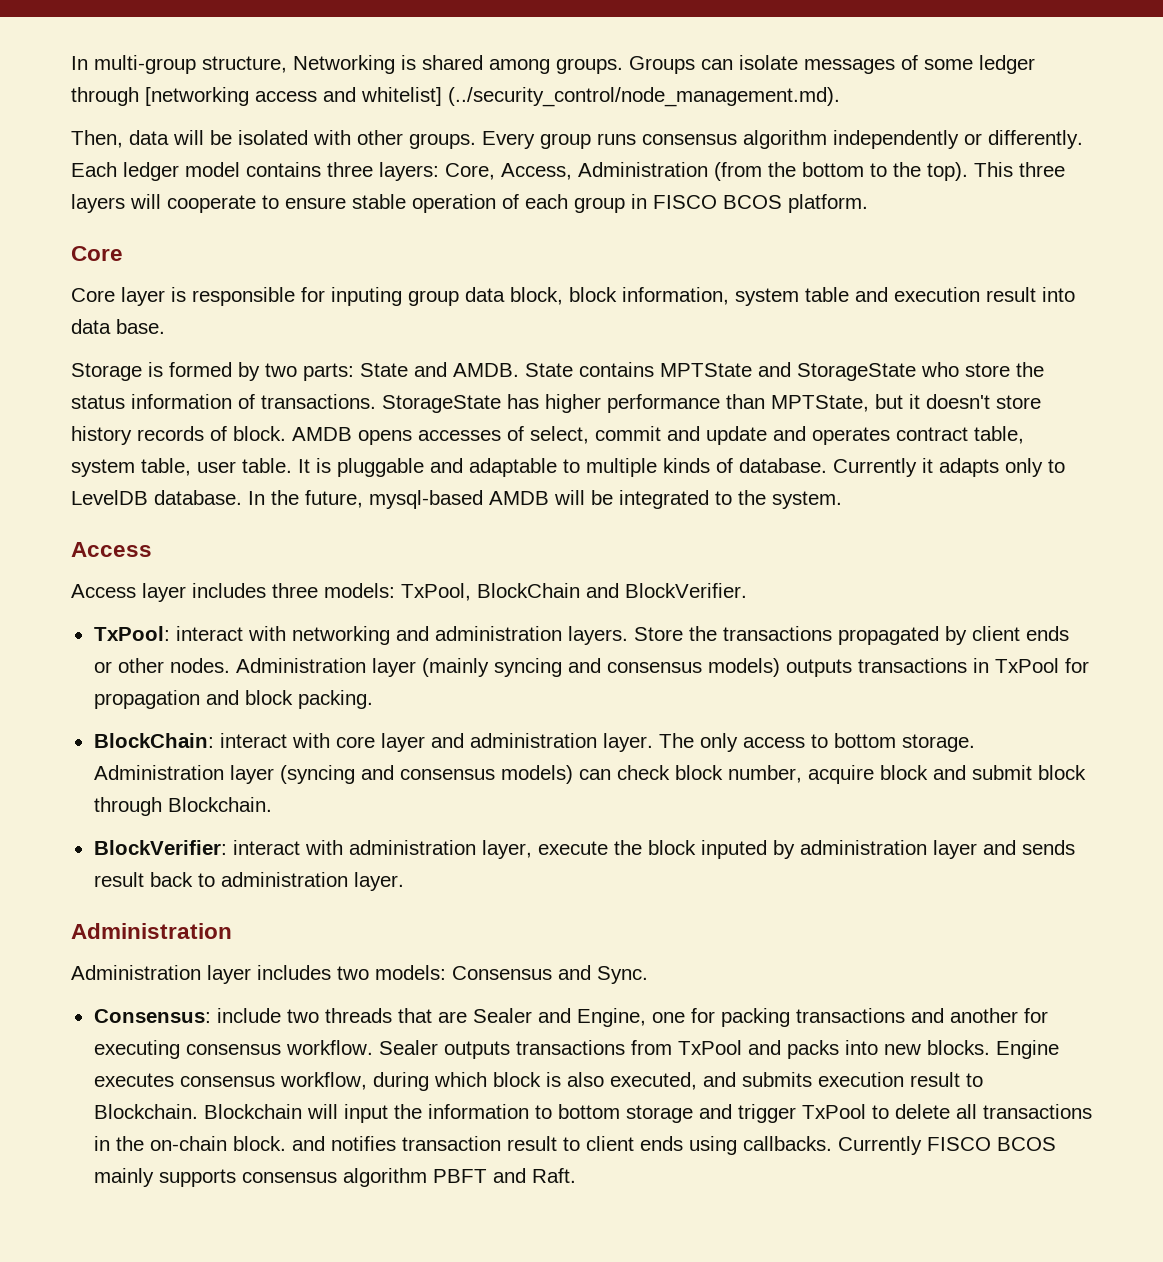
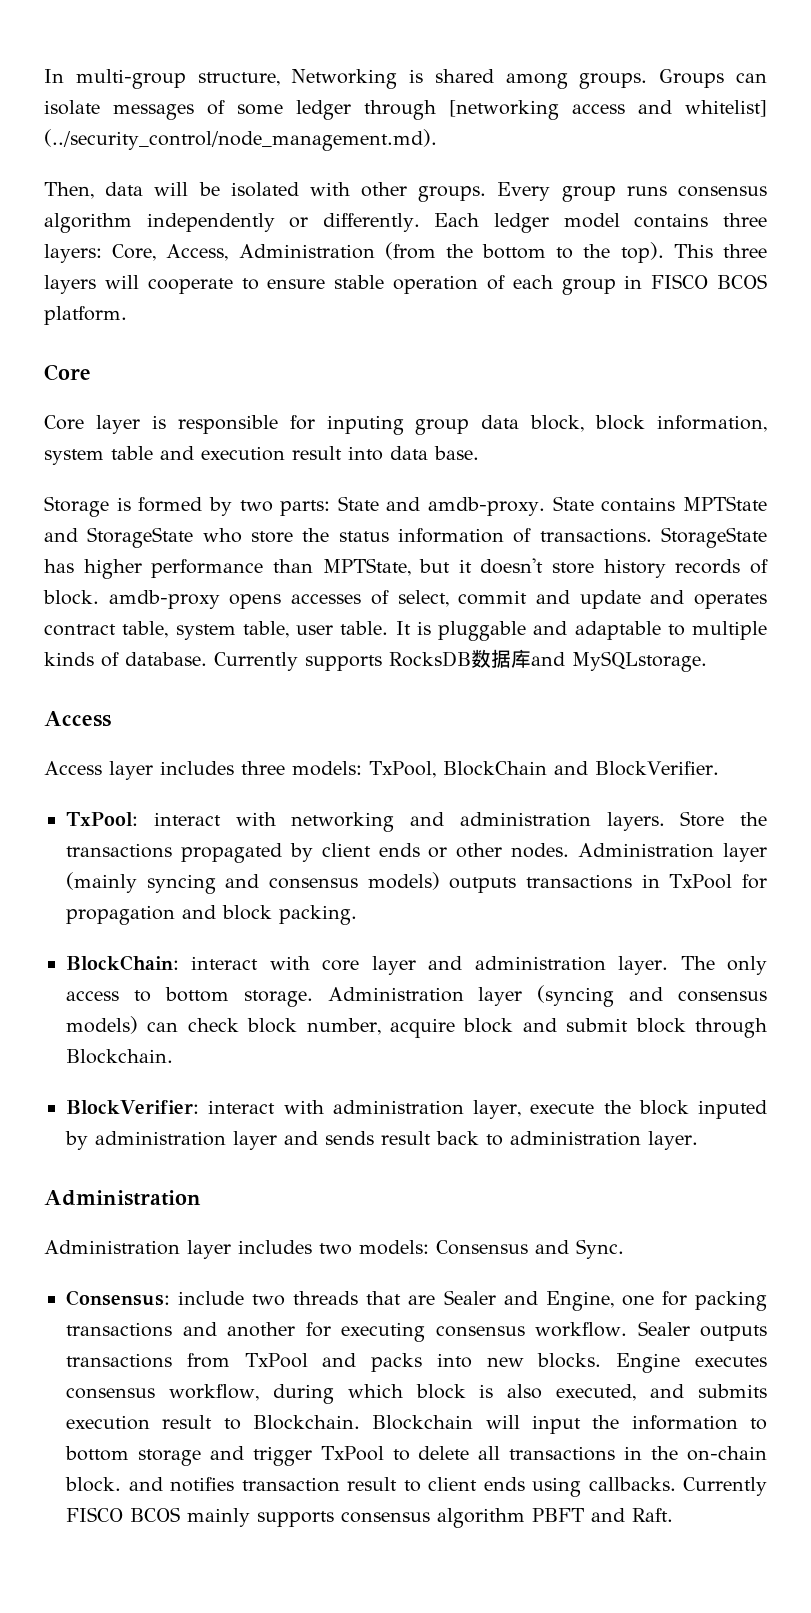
- Storage is formed by two parts: State and AMDB.
+ Storage is formed by two parts: State and amdb-proxy.
- StorageState has higher performance than MPTState, but it doesn't store history records of block. AMDB opens accesses of select, commit and update and operates contract table, system table, user table.
+ StorageState has higher performance than MPTState, but it doesn't store history records of block. amdb-proxy opens accesses of select, commit and update and operates contract table, system table, user table.
- Currently it adapts only to LevelDB database. In the future, mysql-based AMDB will be integrated to the system.
+ Currently supports RocksDB数据库and MySQLstorage.

